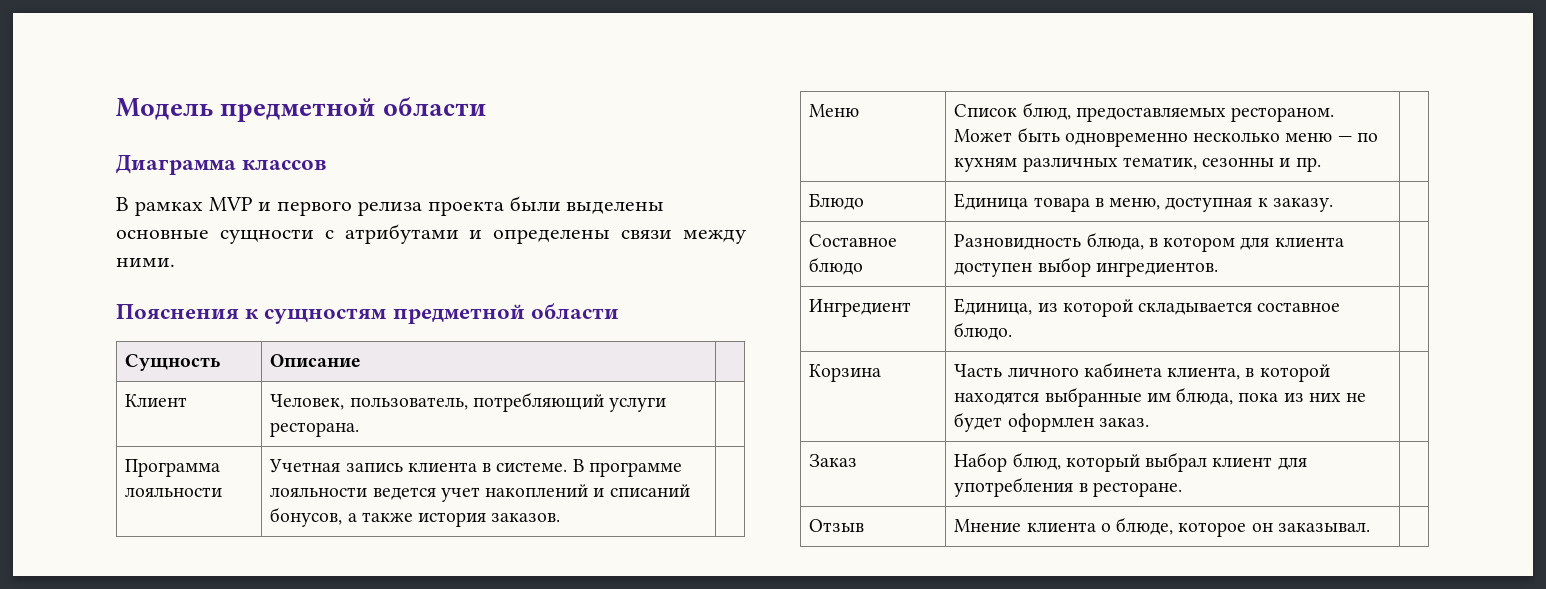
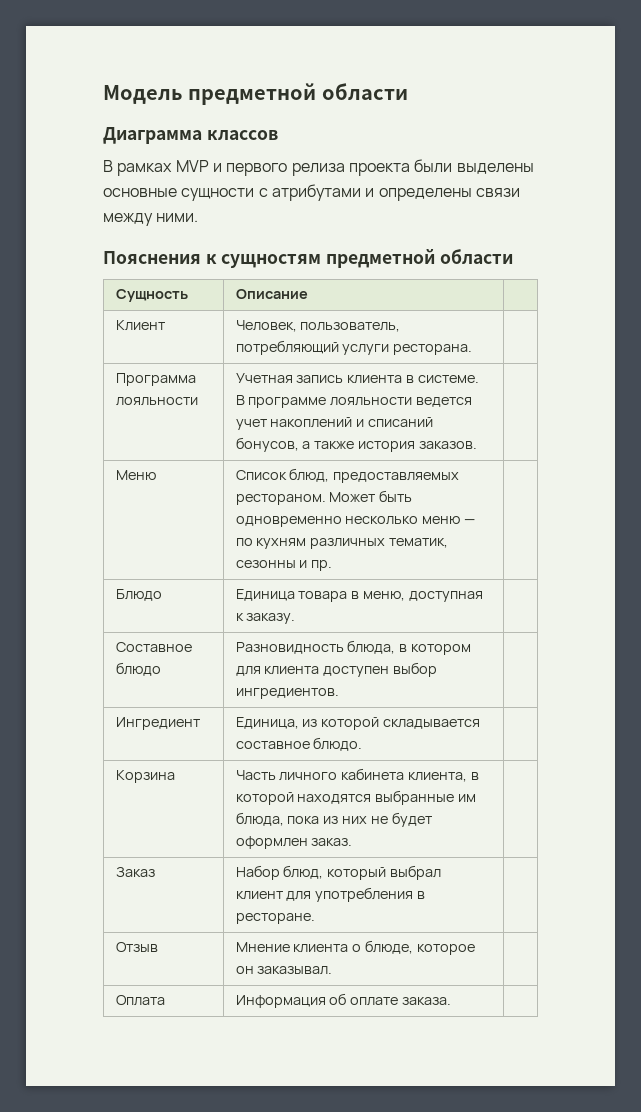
+ Оплата | Информация об оплате заказа. |

